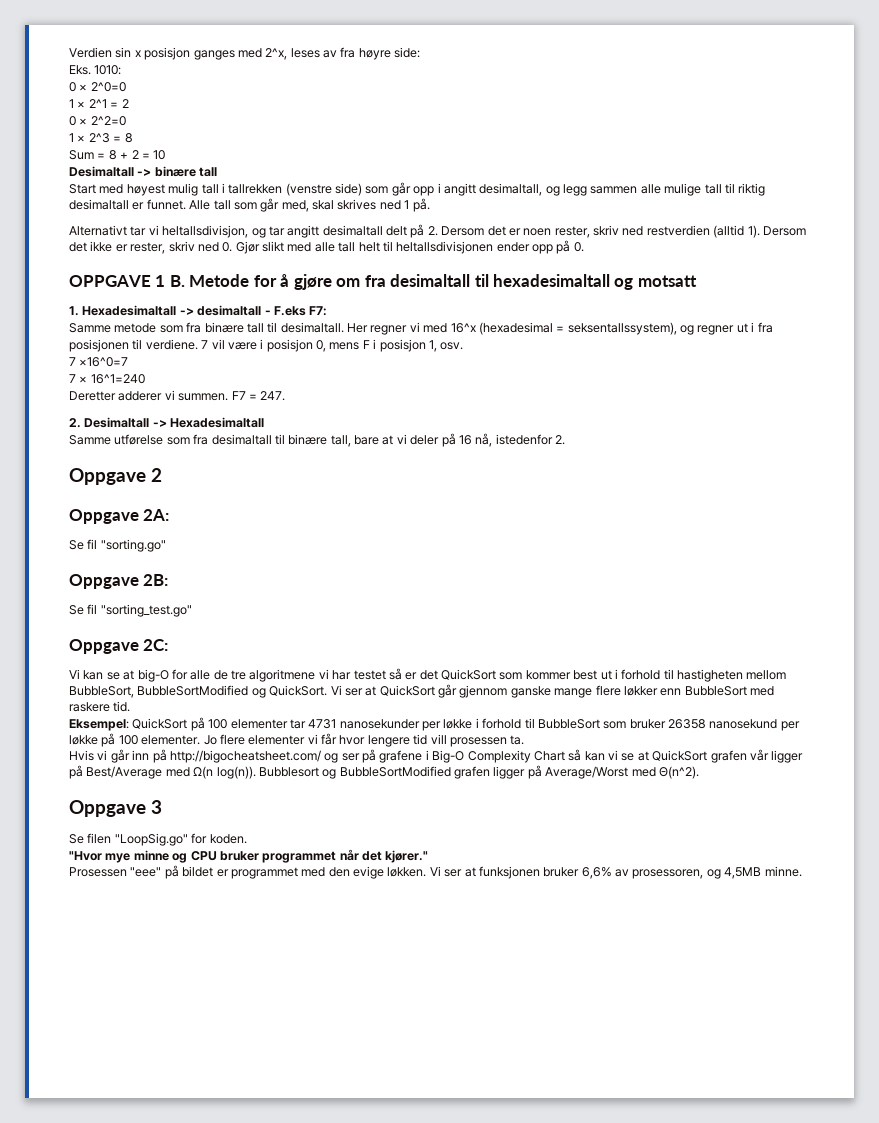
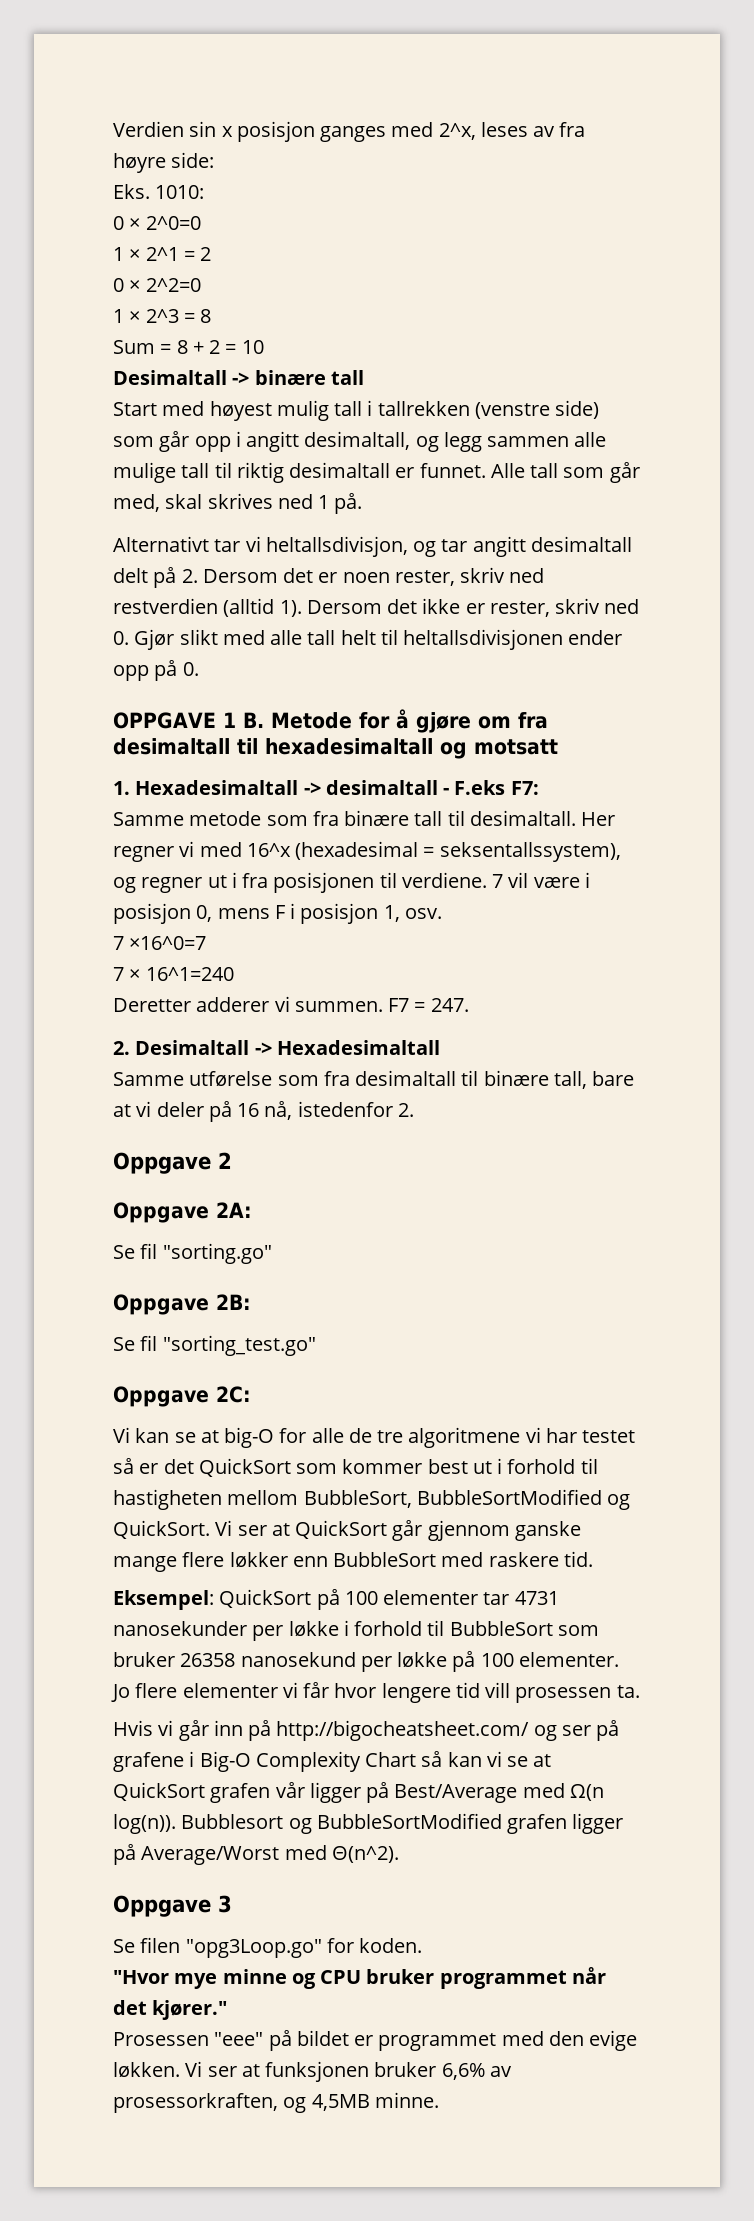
- Se filen "LoopSig.go" for koden.
+ Se filen "opg3Loop.go" for koden.
- Vi ser at funksjonen bruker 6,6% av prosessoren, og 4,5MB minne.
+ Vi ser at funksjonen bruker 6,6% av prosessorkraften, og 4,5MB minne.

